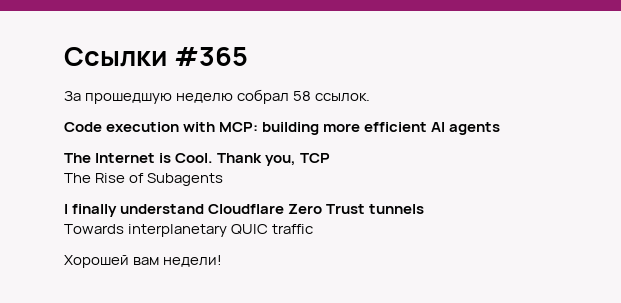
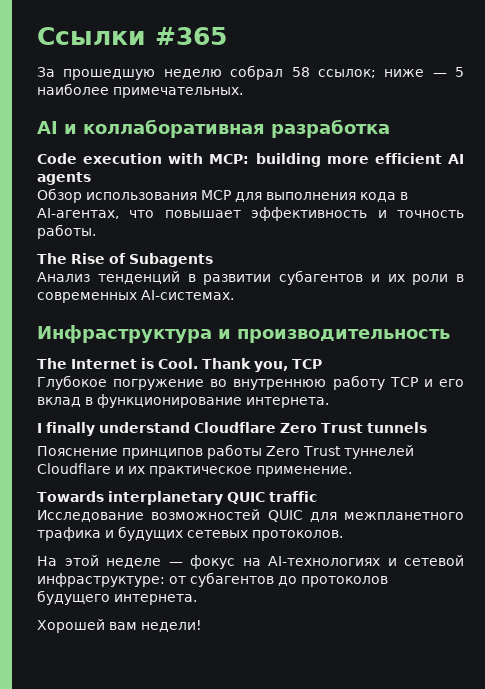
- За прошедшую неделю собрал 58 ссылок.
+ За прошедшую неделю собрал 58 ссылок; ниже — 5 наиболее примечательных.
+ AI и коллаборативная разработка
+ Обзор использования MCP для выполнения кода в AI-агентах, что повышает эффективность и точность работы.
+ The Rise of Subagents
+ Анализ тенденций в развитии субагентов и их роли в современных AI-системах.
+ Инфраструктура и производительность
- The Rise of Subagents
+ Глубокое погружение во внутреннюю работу TCP и его вклад в функционирование интернета.
+ Пояснение принципов работы Zero Trust туннелей Cloudflare и их практическое применение.
  Towards interplanetary QUIC traffic
+ Исследование возможностей QUIC для межпланетного трафика и будущих сетевых протоколов.
+ На этой неделе — фокус на AI-технологиях и сетевой инфраструктуре: от субагентов до протоколов будущего интернета.

